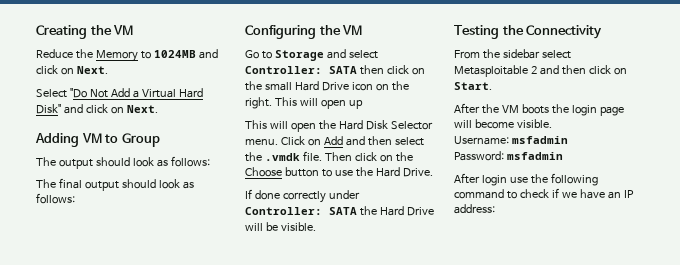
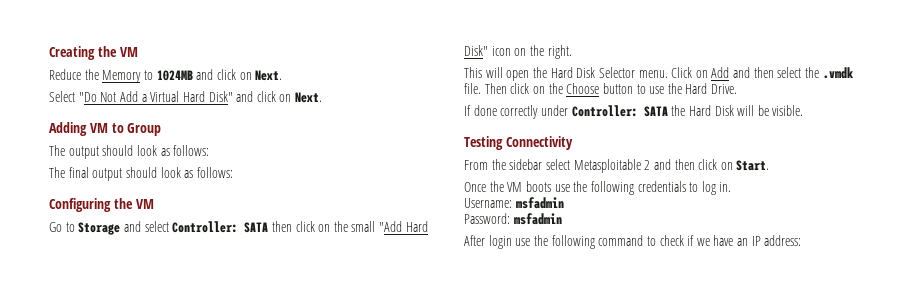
- Go to Storage and select Controller: SATA then click on the small Hard Drive icon on the right. This will open up
+ Go to Storage and select Controller: SATA then click on the small "Add Hard Disk" icon on the right.
- If done correctly under Controller: SATA the Hard Drive will be visible.
+ If done correctly under Controller: SATA the Hard Disk will be visible.
- Testing the Connectivity
+ Testing Connectivity
- After the VM boots the login page will become visible.
+ Once the VM boots use the following credentials to log in.

